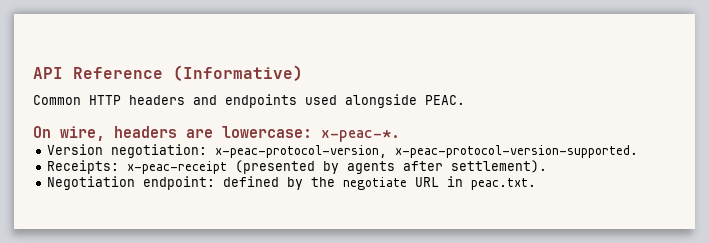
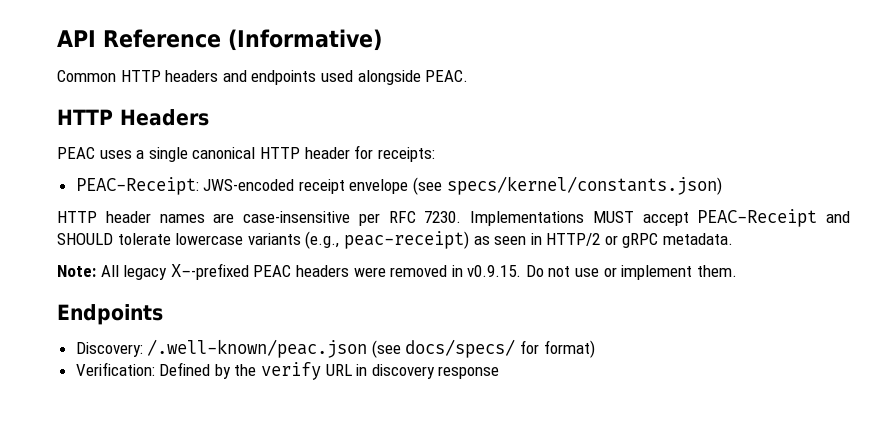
- On wire, headers are lowercase: x-peac-*.
- Version negotiation: x-peac-protocol-version, x-peac-protocol-version-supported.
- Receipts: x-peac-receipt (presented by agents after settlement).
- Negotiation endpoint: defined by the negotiate URL in peac.txt.
+ HTTP Headers
+ PEAC uses a single canonical HTTP header for receipts:
+ PEAC-Receipt: JWS-encoded receipt envelope (see specs/kernel/constants.json)
+ HTTP header names are case-insensitive per RFC 7230. Implementations MUST accept PEAC-Receipt and SHOULD tolerate lowercase variants (e.g., peac-receipt) as seen in HTTP/2 or gRPC metadata.
+ Note: All legacy X--prefixed PEAC headers were removed in v0.9.15. Do not use or implement them.
+ Endpoints
+ Discovery: /.well-known/peac.json (see docs/specs/ for format)
+ Verification: Defined by the verify URL in discovery response

